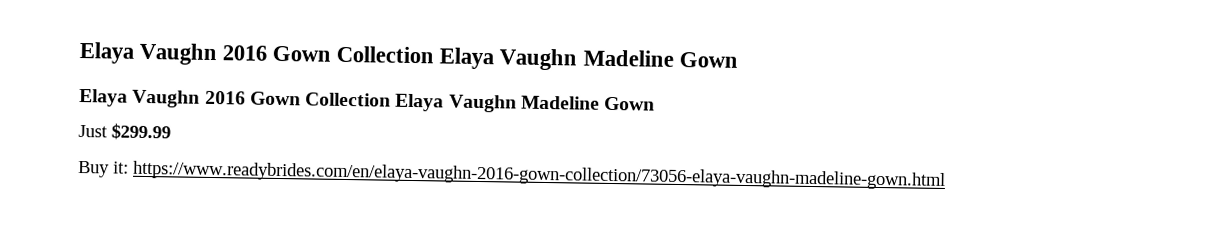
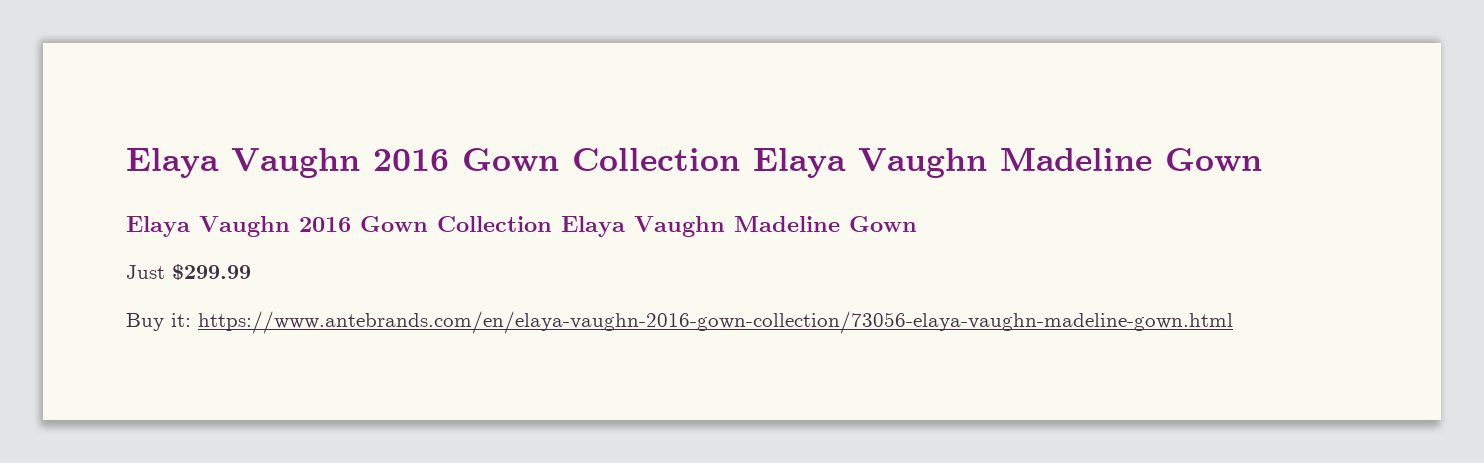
- Buy it: https://www.readybrides.com/en/elaya-vaughn-2016-gown-collection/73056-elaya-vaughn-madeline-gown.html
+ Buy it: https://www.antebrands.com/en/elaya-vaughn-2016-gown-collection/73056-elaya-vaughn-madeline-gown.html

